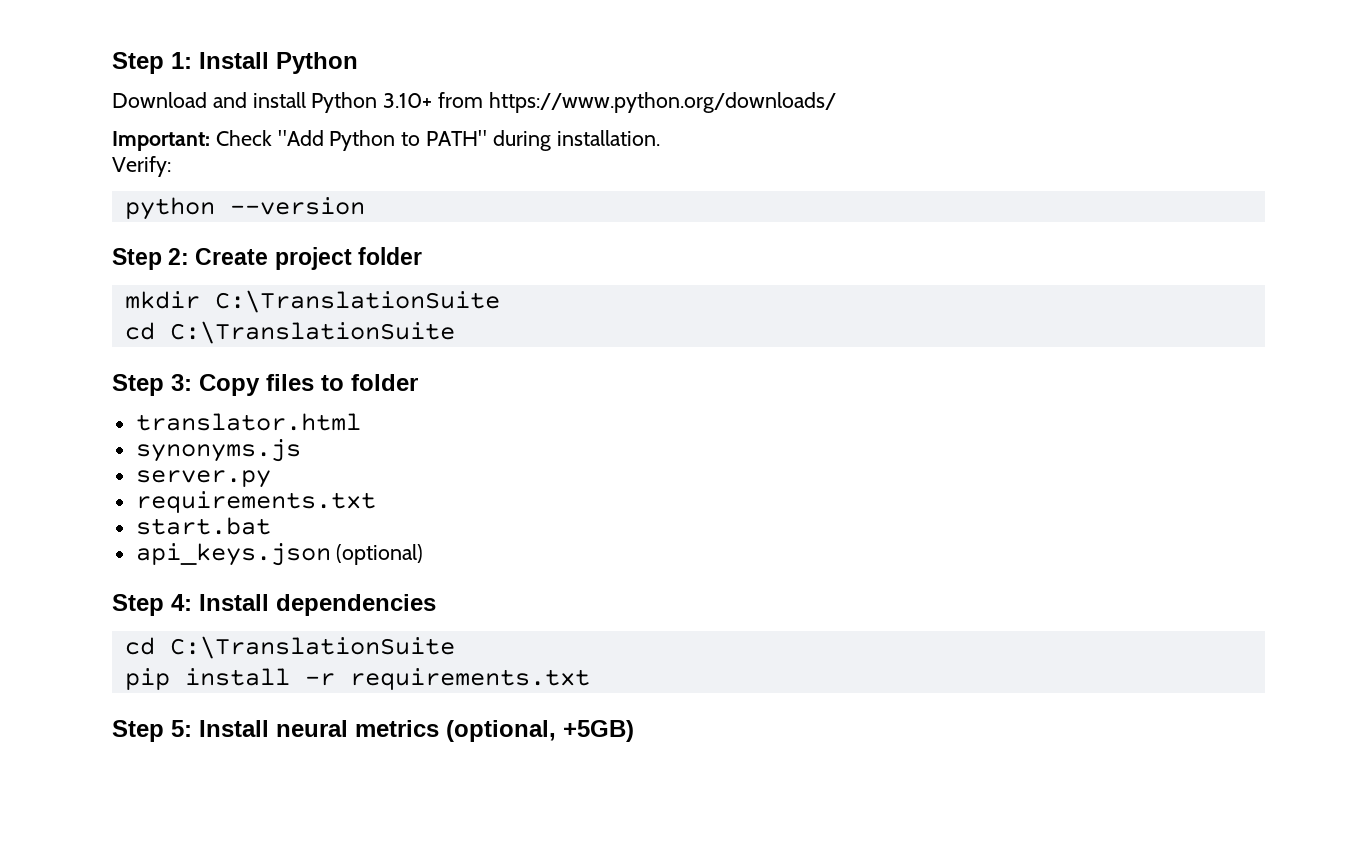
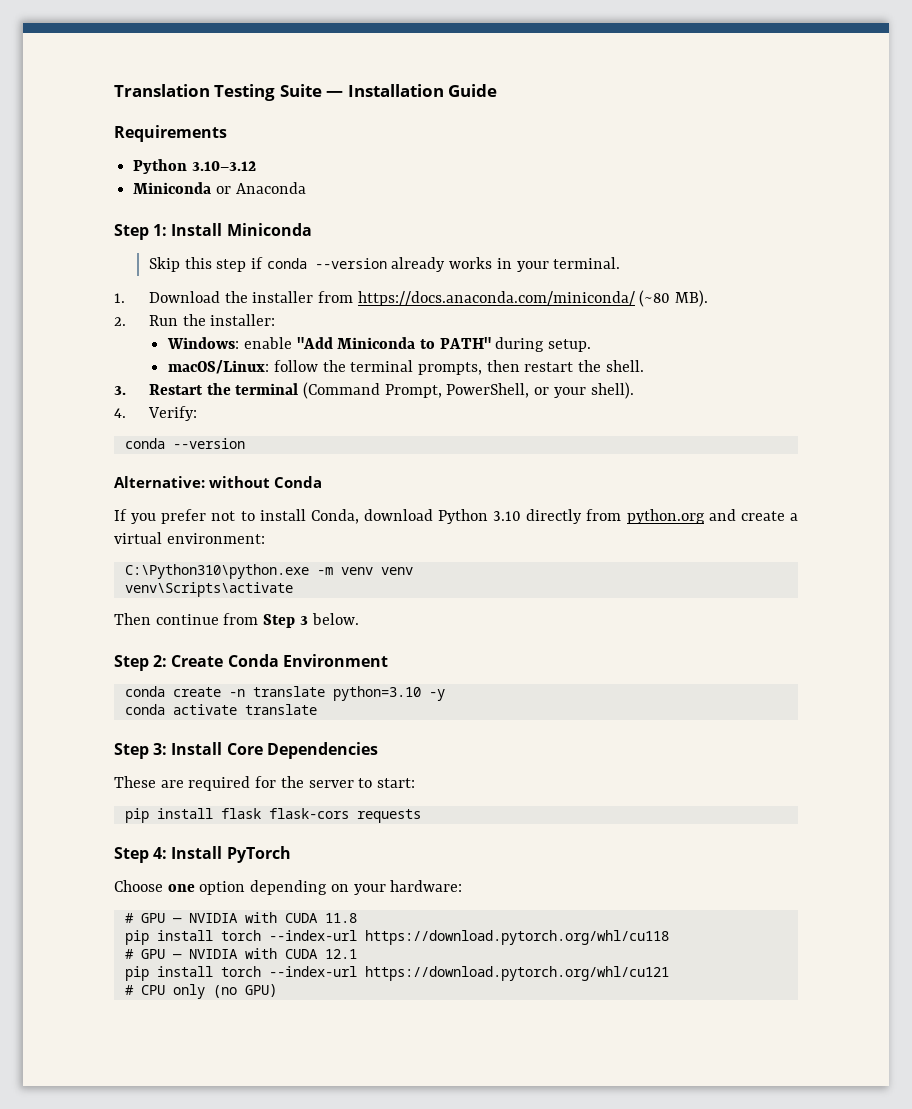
- Step 1: Install Python
- Download and install Python 3.10+ from https://www.python.org/downloads/
- Important: Check "Add Python to PATH" during installation.
- Verify:
- python --version
+ Translation Testing Suite — Installation Guide
+ Requirements
+ Python 3.10–3.12
+ Miniconda or Anaconda
+ Step 1: Install Miniconda
+ Skip this step if conda --version already works in your terminal.
+ 1. Download the installer from https://docs.anaconda.com/miniconda/ (~80 MB).
+ 2. Run the installer:
+ Windows: enable "Add Miniconda to PATH" during setup.
+ macOS/Linux: follow the terminal prompts, then restart the shell.
+ 3. Restart the terminal (Command Prompt, PowerShell, or your shell).
+ 4. Verify:
+ conda --version
- Step 2: Create project folder
- mkdir C:\TranslationSuite
- cd C:\TranslationSuite
- Step 3: Copy files to folder
- translator.html
- synonyms.js
- server.py
- requirements.txt
- start.bat
- api_keys.json (optional)
- Step 4: Install dependencies
- cd C:\TranslationSuite
- pip install -r requirements.txt
- Step 5: Install neural metrics (optional, +5GB)
+ Alternative: without Conda
+ If you prefer not to install Conda, download Python 3.10 directly from python.org and create a virtual environment:
+ C:\Python310\python.exe -m venv venv
+ venv\Scripts\activate
+ Then continue from Step 3 below.
+ Step 2: Create Conda Environment
+ conda create -n translate python=3.10 -y
+ conda activate translate
+ Step 3: Install Core Dependencies
+ These are required for the server to start:
+ pip install flask flask-cors requests
+ Step 4: Install PyTorch
+ Choose one option depending on your hardware:
+ # GPU — NVIDIA with CUDA 11.8
+ pip install torch --index-url https://download.pytorch.org/whl/cu118
+ # GPU — NVIDIA with CUDA 12.1
+ pip install torch --index-url https://download.pytorch.org/whl/cu121
+ # CPU only (no GPU)

